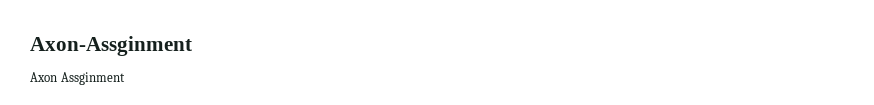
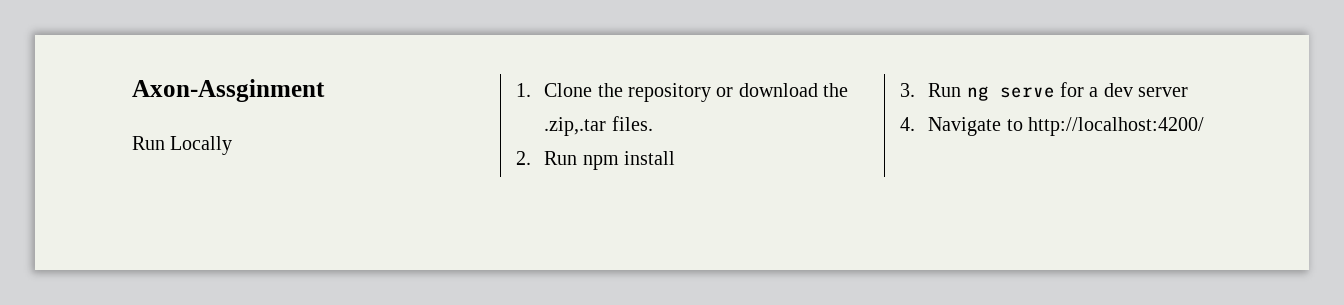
- Axon Assginment
+ Run Locally
+ 1. Clone the repository or download the .zip,.tar files.
+ 2. Run npm install
+ 3. Run ng serve for a dev server
+ 4. Navigate to http://localhost:4200/

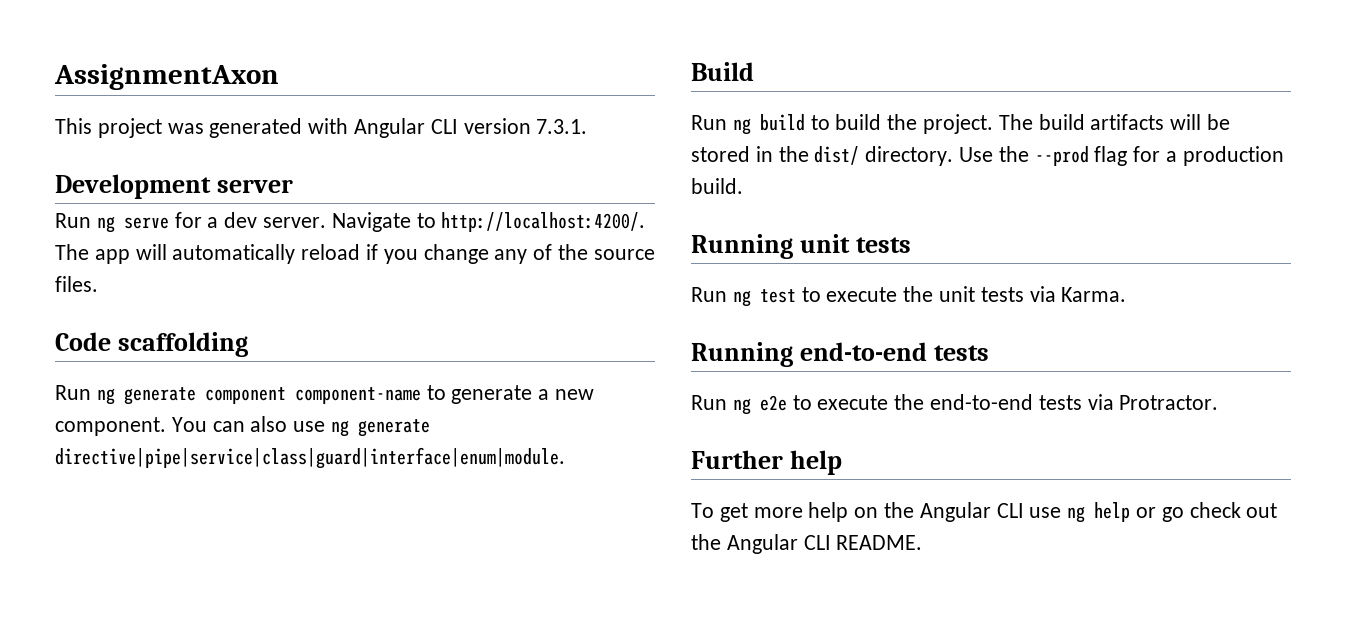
- Axon-Assginment
- Run Locally
- 1. Clone the repository or download the .zip,.tar files.
- 2. Run npm install
- 3. Run ng serve for a dev server
- 4. Navigate to http://localhost:4200/
+ AssignmentAxon
+ This project was generated with Angular CLI version 7.3.1.
+ Development server
+ Run ng serve for a dev server. Navigate to http://localhost:4200/. The app will automatically reload if you change any of the source files.
+ Code scaffolding
+ Run ng generate component component-name to generate a new component. You can also use ng generate directive|pipe|service|class|guard|interface|enum|module.
+ Build
+ Run ng build to build the project. The build artifacts will be stored in the dist/ directory. Use the --prod flag for a production build.
+ Running unit tests
+ Run ng test to execute the unit tests via Karma.
+ Running end-to-end tests
+ Run ng e2e to execute the end-to-end tests via Protractor.
+ Further help
+ To get more help on the Angular CLI use ng help or go check out the Angular CLI README.

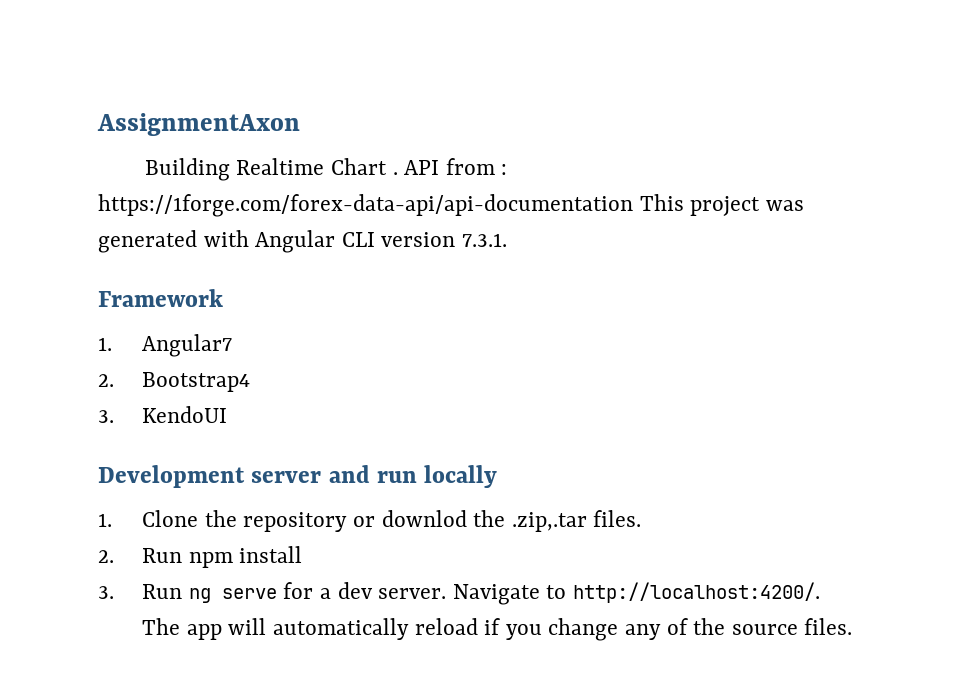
- This project was generated with Angular CLI version 7.3.1.
+ Building Realtime Chart . API from : https://1forge.com/forex-data-api/api-documentation This project was generated with Angular CLI version 7.3.1.
- Development server
- Run ng serve for a dev server.
+ Framework
+ 1. Angular7
+ 2. Bootstrap4
+ 3. KendoUI
+ Development server and run locally
+ 1. Clone the repository or downlod the .zip,.tar files.
+ 2. Run npm install
+ 3. Run ng serve for a dev server.
- Code scaffolding
- Run ng generate component component-name to generate a new component. You can also use ng generate directive|pipe|service|class|guard|interface|enum|module.
- Build
- Run ng build to build the project. The build artifacts will be stored in the dist/ directory. Use the --prod flag for a production build.
- Running unit tests
- Run ng test to execute the unit tests via Karma.
- Running end-to-end tests
- Run ng e2e to execute the end-to-end tests via Protractor.
- Further help
- To get more help on the Angular CLI use ng help or go check out the Angular CLI README.

